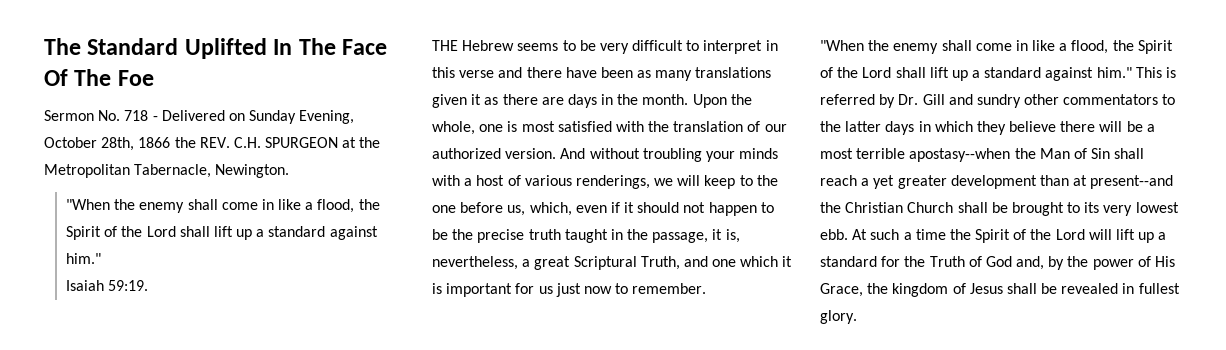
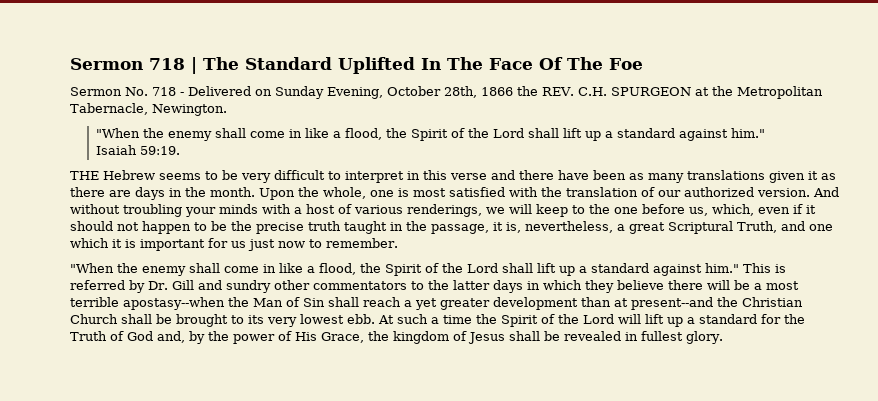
- The Standard Uplifted In The Face Of The Foe
+ Sermon 718 | The Standard Uplifted In The Face Of The Foe

